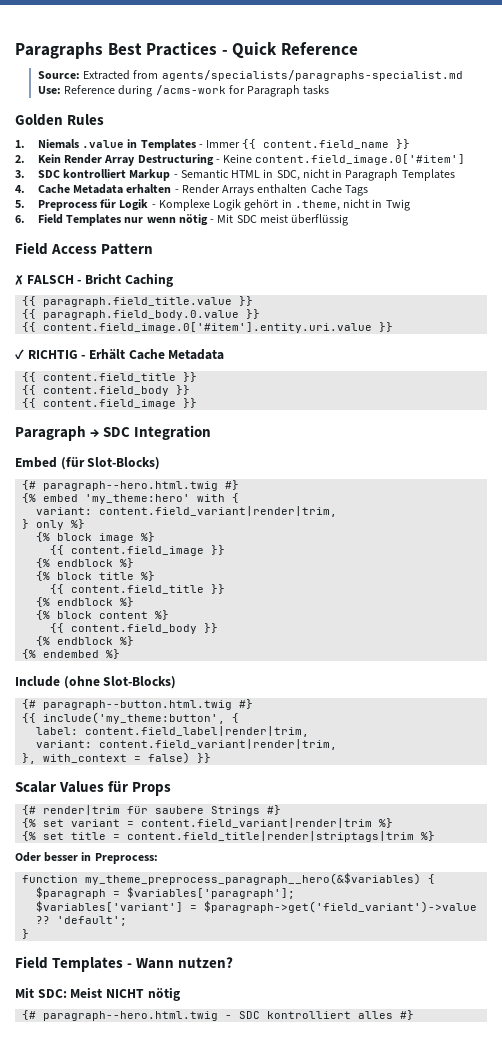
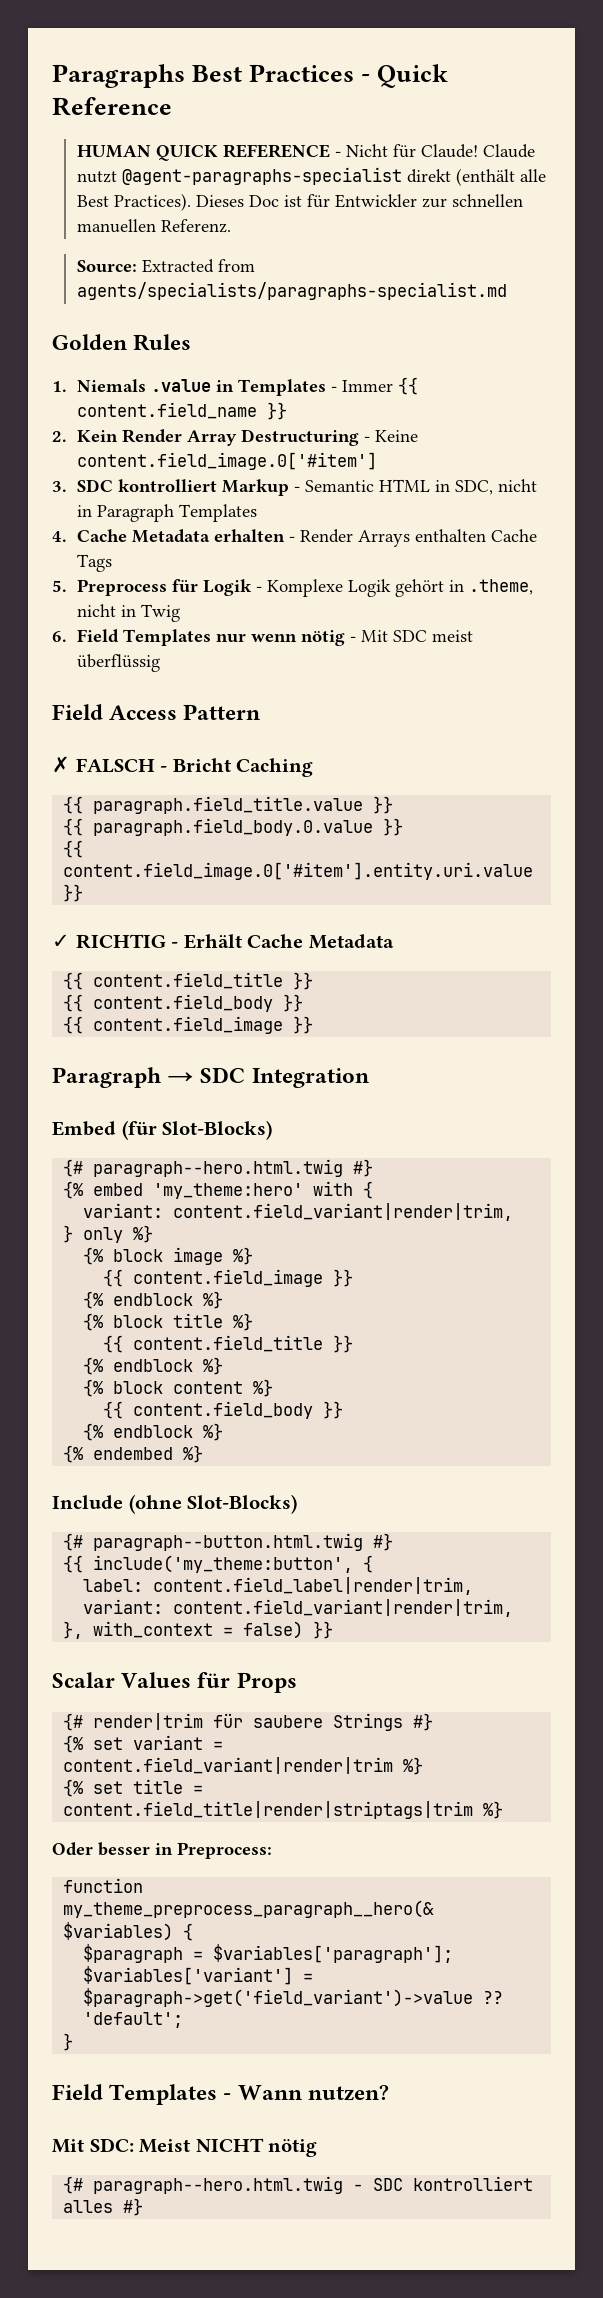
- Source: Extracted from agents/specialists/paragraphs-specialist.md Use: Reference during /acms-work for Paragraph tasks
+ HUMAN QUICK REFERENCE - Nicht für Claude! Claude nutzt @agent-paragraphs-specialist direkt (enthält alle Best Practices). Dieses Doc ist für Entwickler zur schnellen manuellen Referenz.
+ Source: Extracted from agents/specialists/paragraphs-specialist.md

